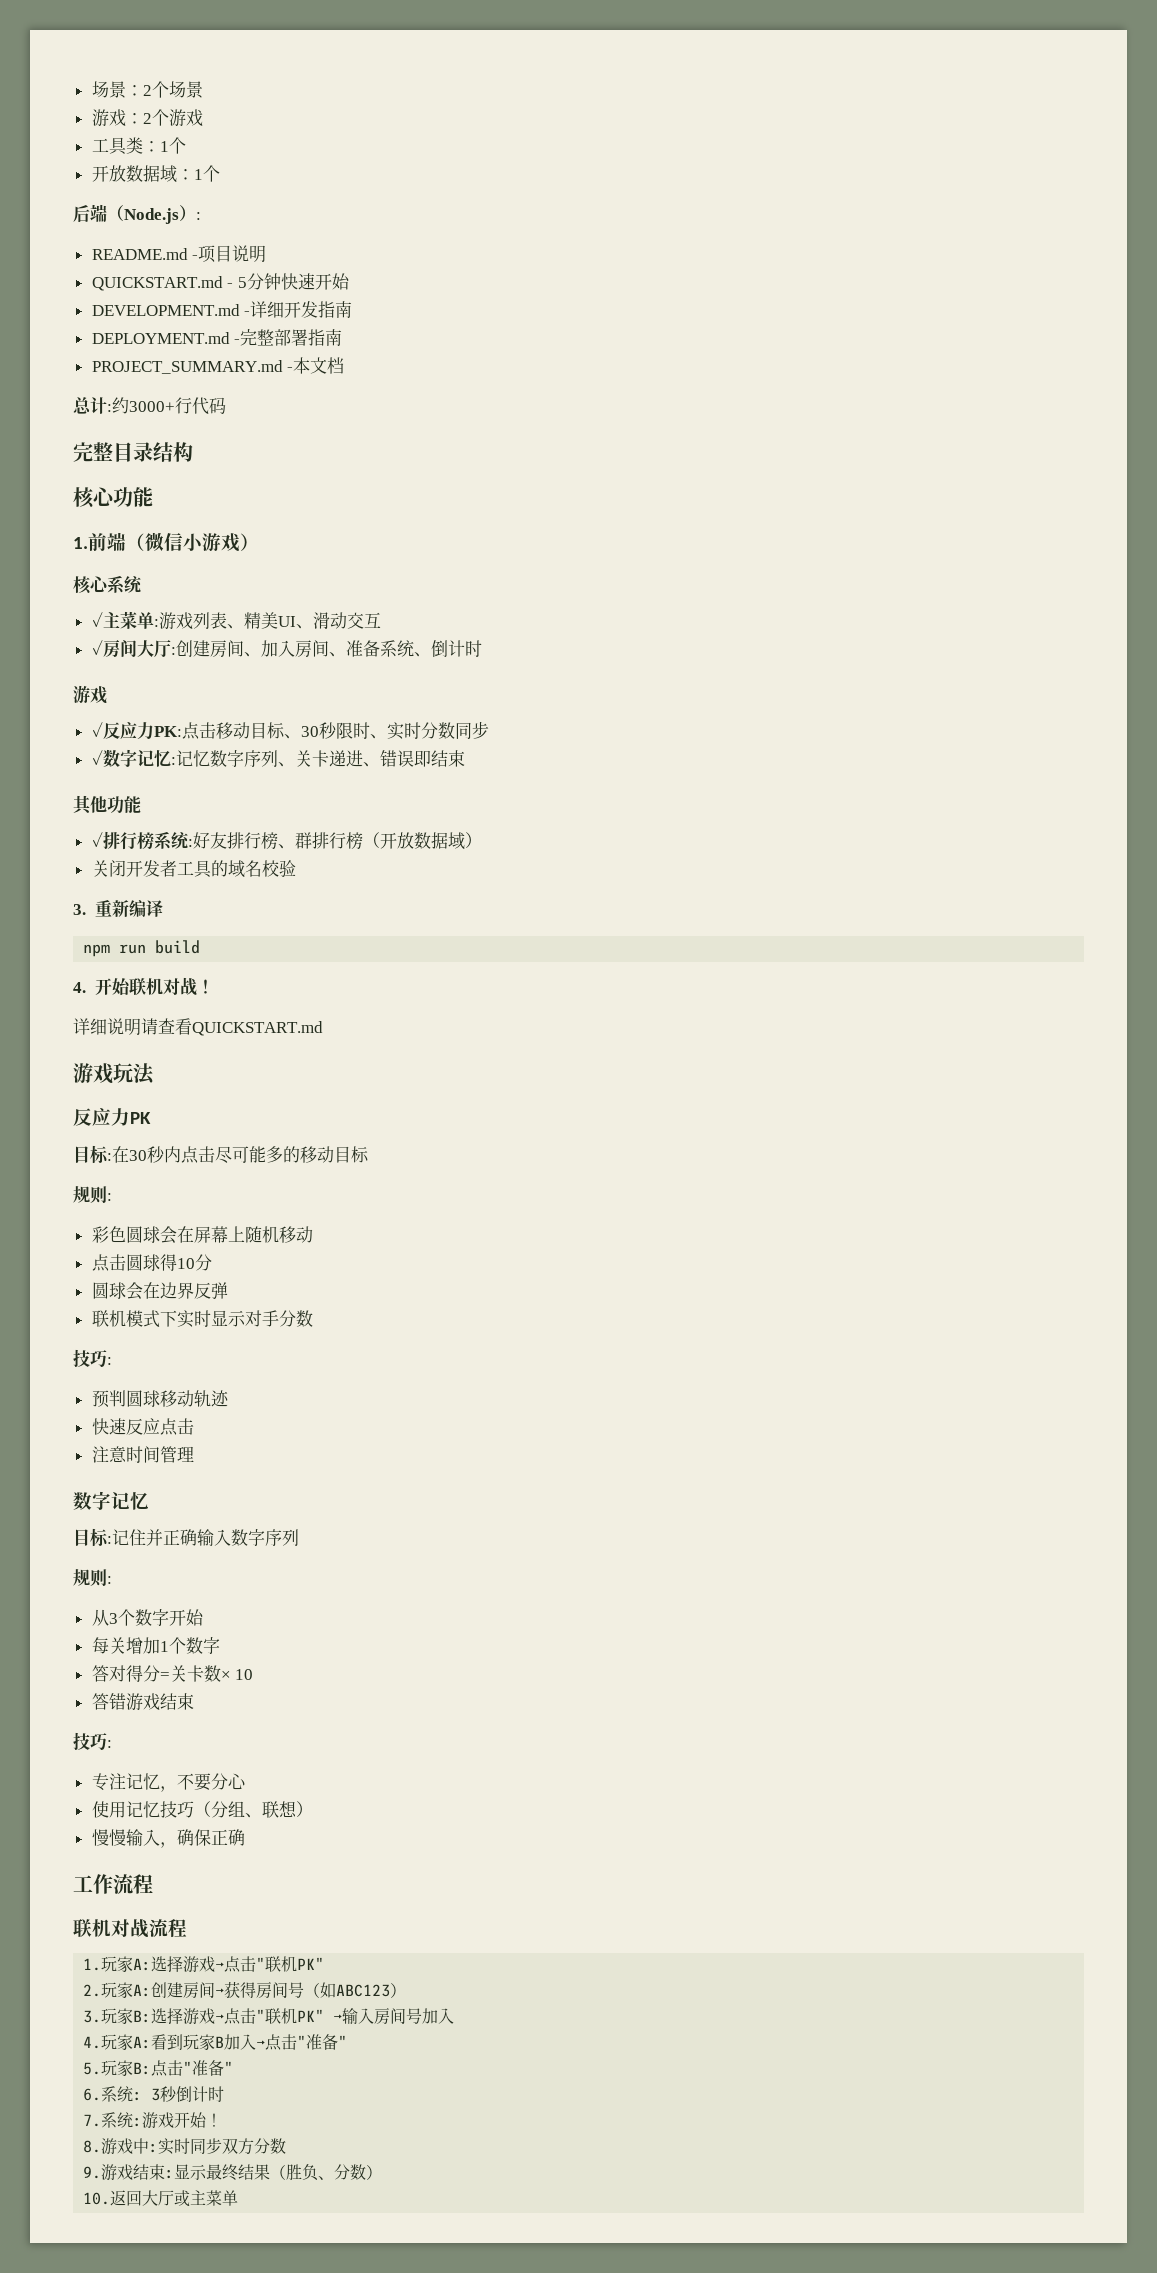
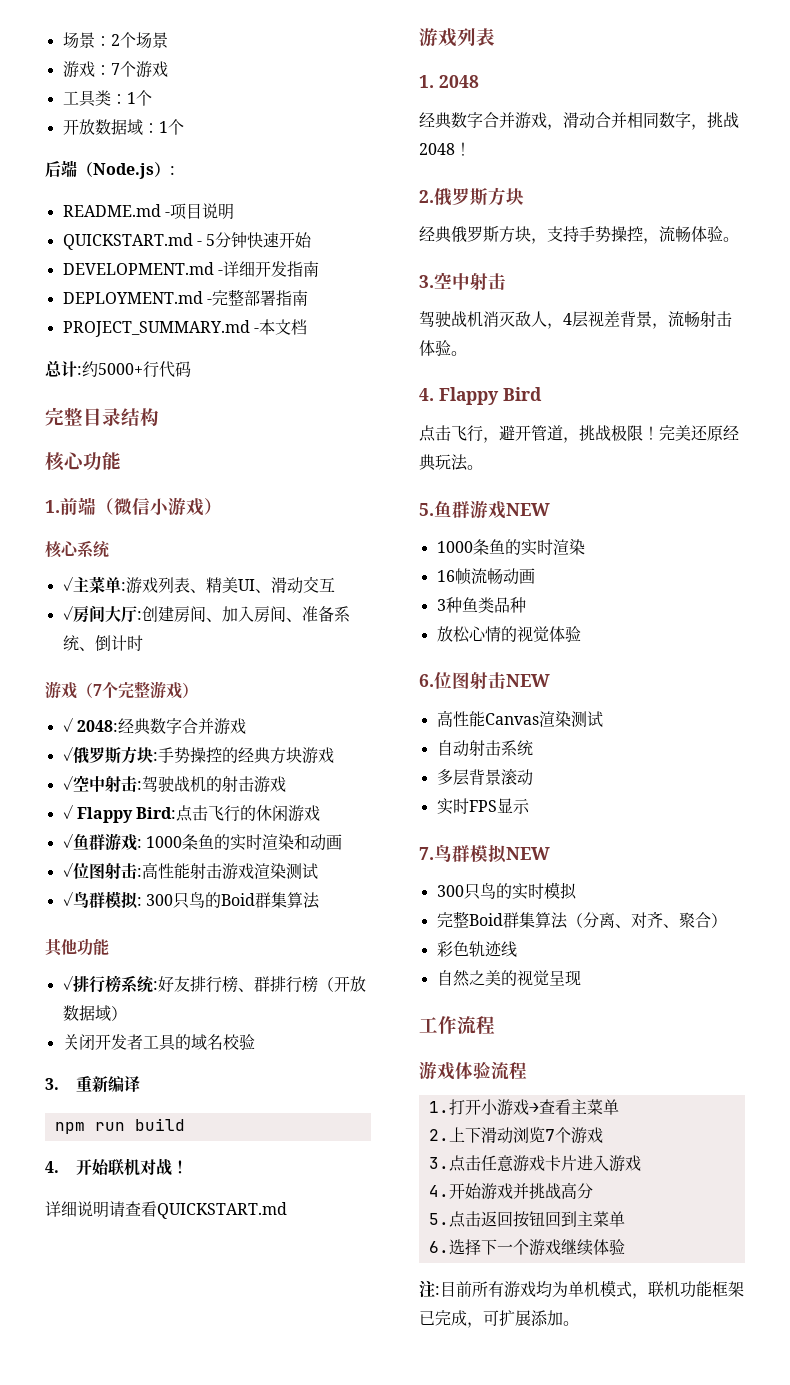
- 游戏：2个游戏
+ 游戏：7个游戏
- 总计:约3000+行代码
+ 总计:约5000+行代码
  ✓房间大厅:创建房间、加入房间、准备系统、倒计时
- 游戏
- ✓反应力PK:点击移动目标、30秒限时、实时分数同步
- ✓数字记忆:记忆数字序列、关卡递进、错误即结束
+ 游戏（7个完整游戏）
+ ✓ 2048:经典数字合并游戏
+ ✓俄罗斯方块:手势操控的经典方块游戏
+ ✓空中射击:驾驶战机的射击游戏
+ ✓ Flappy Bird:点击飞行的休闲游戏
+ ✓鱼群游戏: 1000条鱼的实时渲染和动画
+ ✓位图射击:高性能射击游戏渲染测试
+ ✓鸟群模拟: 300只鸟的Boid群集算法
  详细说明请查看QUICKSTART.md
- 游戏玩法
- 反应力PK
- 目标:在30秒内点击尽可能多的移动目标
- 规则:
- 彩色圆球会在屏幕上随机移动
- 点击圆球得10分
- 圆球会在边界反弹
- 联机模式下实时显示对手分数
- 技巧:
- 预判圆球移动轨迹
- 快速反应点击
- 注意时间管理
- 数字记忆
- 目标:记住并正确输入数字序列
- 规则:
- 从3个数字开始
- 每关增加1个数字
- 答对得分=关卡数× 10
- 答错游戏结束
- 技巧:
- 专注记忆，不要分心
- 使用记忆技巧（分组、联想）
- 慢慢输入，确保正确
+ 游戏列表
+ 1. 2048
+ 经典数字合并游戏，滑动合并相同数字，挑战2048！
+ 2.俄罗斯方块
+ 经典俄罗斯方块，支持手势操控，流畅体验。
+ 3.空中射击
+ 驾驶战机消灭敌人，4层视差背景，流畅射击体验。
+ 4. Flappy Bird
+ 点击飞行，避开管道，挑战极限！完美还原经典玩法。
+ 5.鱼群游戏NEW
+ 1000条鱼的实时渲染
+ 16帧流畅动画
+ 3种鱼类品种
+ 放松心情的视觉体验
+ 6.位图射击NEW
+ 高性能Canvas渲染测试
+ 自动射击系统
+ 多层背景滚动
+ 实时FPS显示
+ 7.鸟群模拟NEW
+ 300只鸟的实时模拟
+ 完整Boid群集算法（分离、对齐、聚合）
+ 彩色轨迹线
+ 自然之美的视觉呈现
- 联机对战流程
+ 游戏体验流程
- 1.玩家A:选择游戏→点击"联机PK"
- 2.玩家A:创建房间→获得房间号（如ABC123）
- 3.玩家B:选择游戏→点击"联机PK" →输入房间号加入
- 4.玩家A:看到玩家B加入→点击"准备"
- 5.玩家B:点击"准备"
- 6.系统: 3秒倒计时
- 7.系统:游戏开始！
- 8.游戏中:实时同步双方分数
- 9.游戏结束:显示最终结果（胜负、分数）
- 10.返回大厅或主菜单
+ 1.打开小游戏→查看主菜单
+ 2.上下滑动浏览7个游戏
+ 3.点击任意游戏卡片进入游戏
+ 4.开始游戏并挑战高分
+ 5.点击返回按钮回到主菜单
+ 6.选择下一个游戏继续体验
+ 注:目前所有游戏均为单机模式，联机功能框架已完成，可扩展添加。

